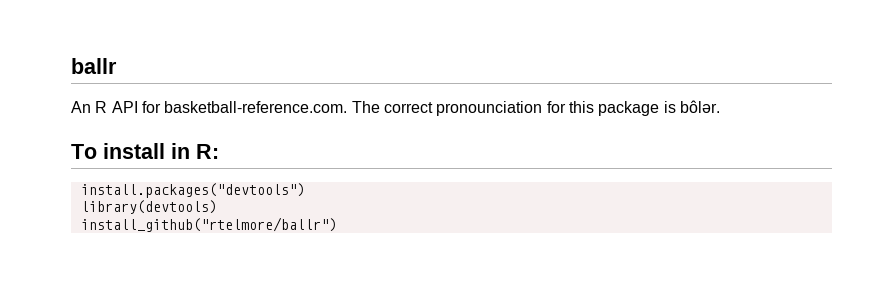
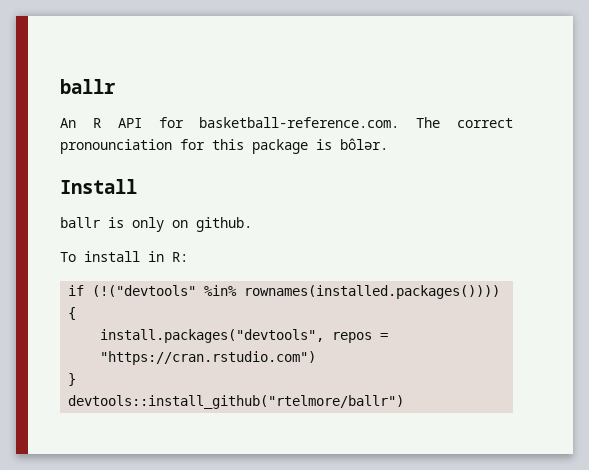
+ Install
+ ballr is only on github.
  To install in R:
- install.packages("devtools")
- library(devtools)
- install_github("rtelmore/ballr")
+ if (!("devtools" %in% rownames(installed.packages()))) {
+ install.packages("devtools", repos = "https://cran.rstudio.com")
+ }
+ devtools::install_github("rtelmore/ballr")

